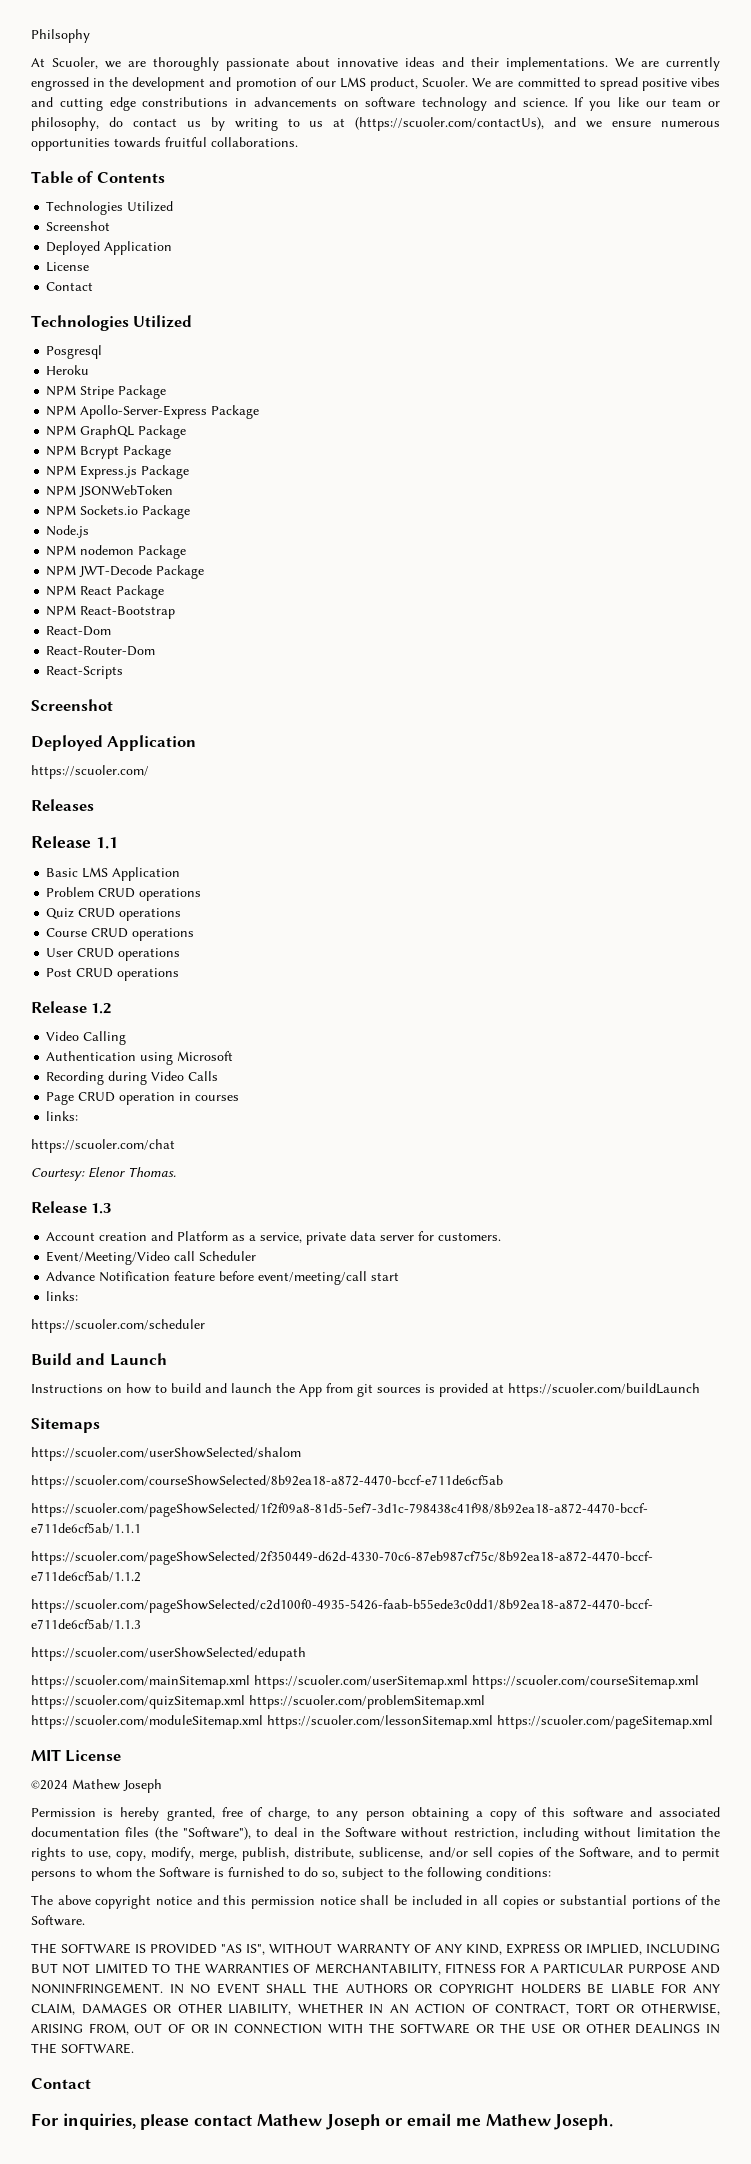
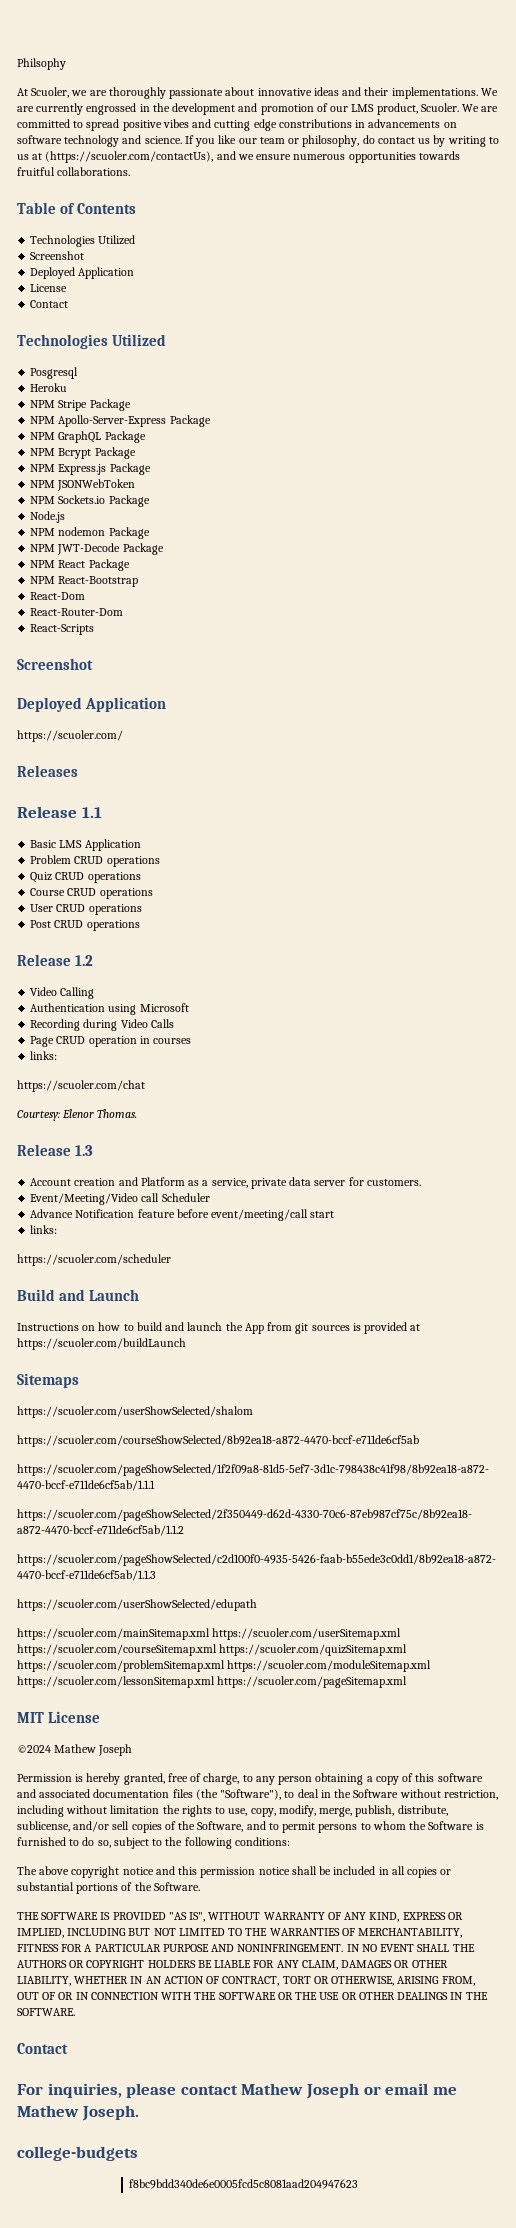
+ college-budgets
+ f8bc9bdd340de6e0005fcd5c8081aad204947623

